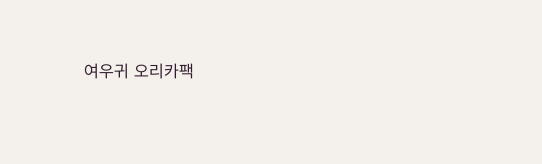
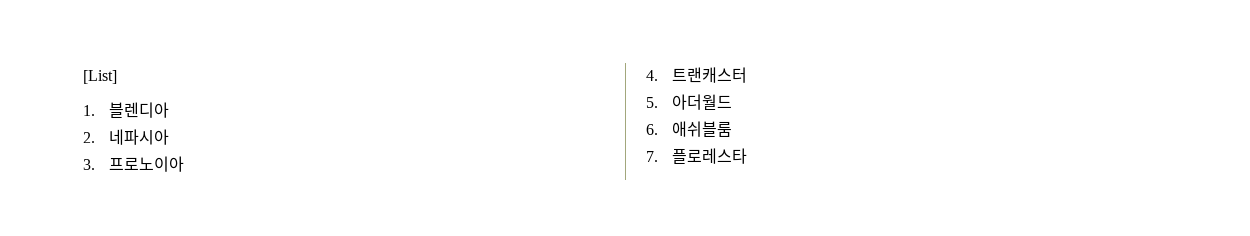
- 여우귀 오리카팩
+ [List]
+ 1. 블렌디아
+ 2. 네파시아
+ 3. 프로노이아
+ 4. 트랜캐스터
+ 5. 아더월드
+ 6. 애쉬블룸
+ 7. 플로레스타

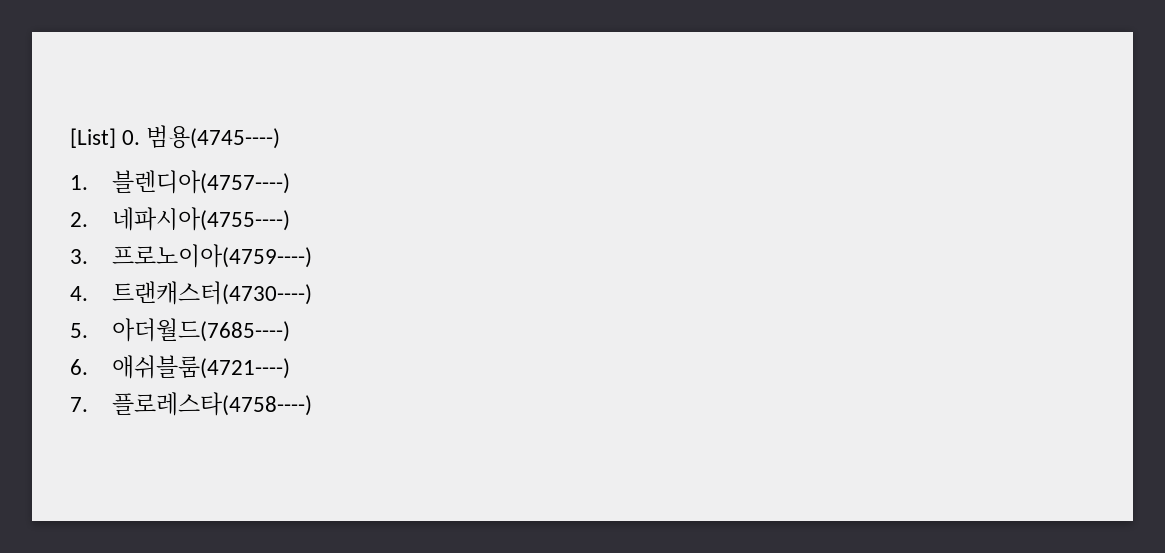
- [List]
+ [List] 0. 범용(4745----)
- 1. 블렌디아
+ 1. 블렌디아(4757----)
- 2. 네파시아
+ 2. 네파시아(4755----)
- 3. 프로노이아
+ 3. 프로노이아(4759----)
- 4. 트랜캐스터
+ 4. 트랜캐스터(4730----)
- 5. 아더월드
+ 5. 아더월드(7685----)
- 6. 애쉬블룸
+ 6. 애쉬블룸(4721----)
- 7. 플로레스타
+ 7. 플로레스타(4758----)

